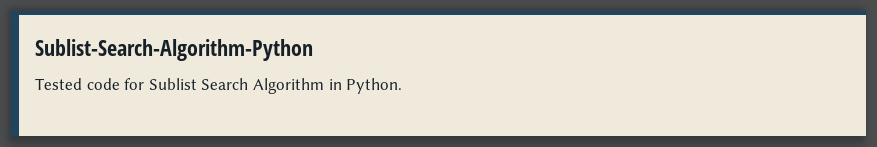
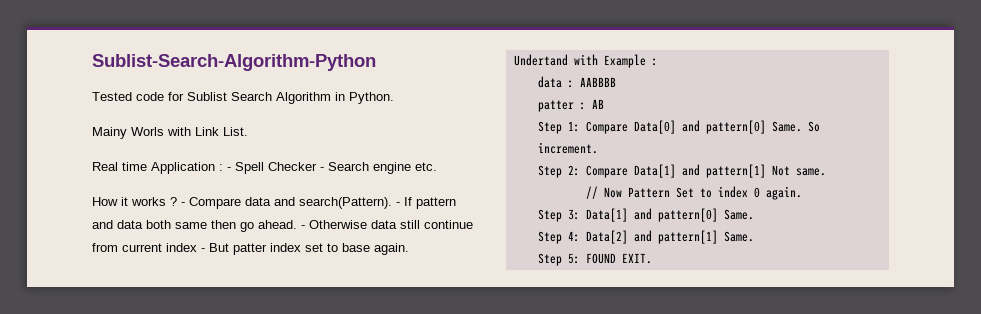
+ Mainy Worls with Link List.
+ Real time Application : - Spell Checker - Search engine etc.
+ How it works ? - Compare data and search(Pattern). - If pattern and data both same then go ahead. - Otherwise data still continue from current index - But patter index set to base again.
+ Undertand with Example :
+ data : AABBBB
+ patter : AB
+ Step 1: Compare Data[0] and pattern[0] Same. So increment.
+ Step 2: Compare Data[1] and pattern[1] Not same.
+ // Now Pattern Set to index 0 again.
+ Step 3: Data[1] and pattern[0] Same.
+ Step 4: Data[2] and pattern[1] Same.
+ Step 5: FOUND EXIT.

